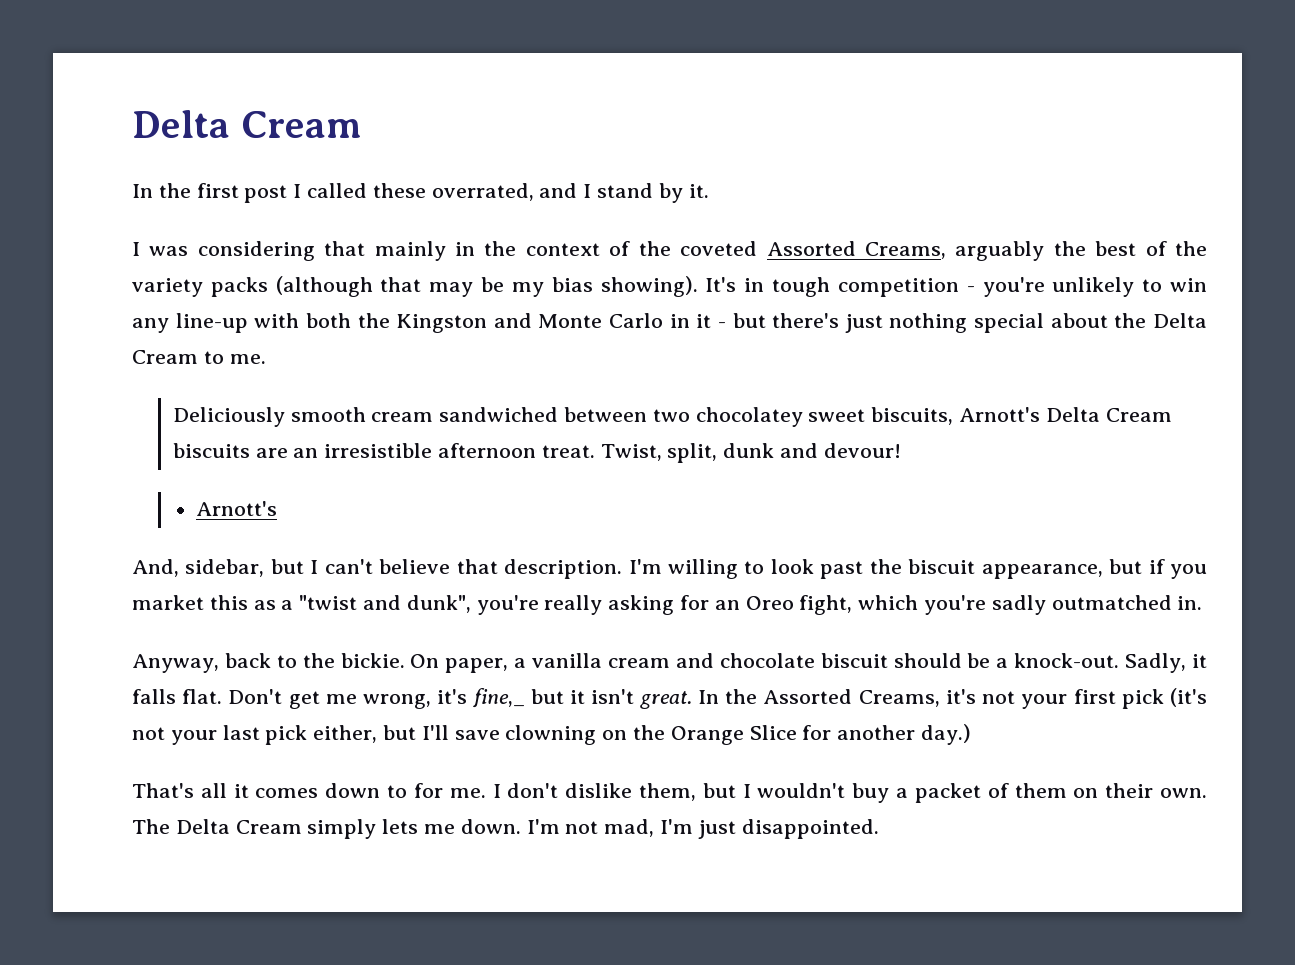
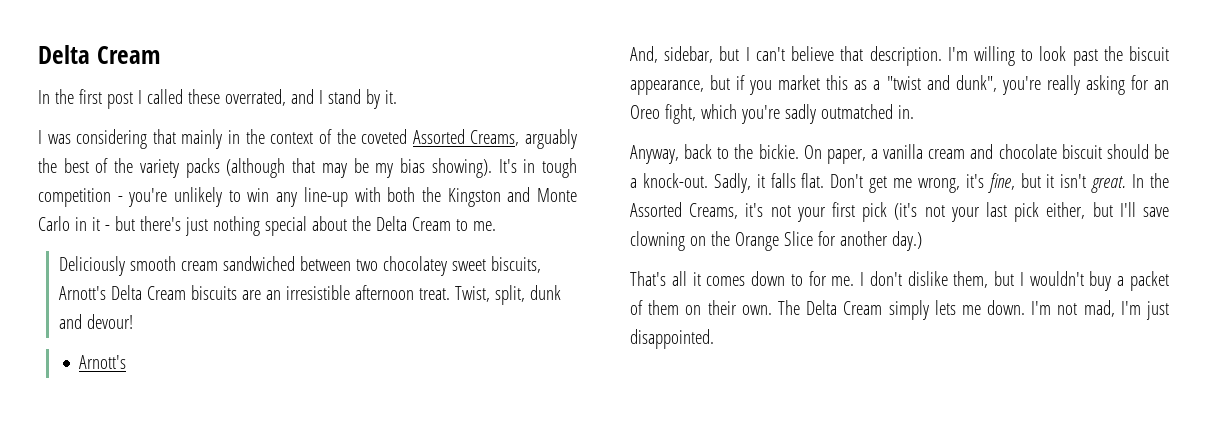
- Don't get me wrong, it's fine,_ but it isn't great.
+ Don't get me wrong, it's fine, but it isn't great.

